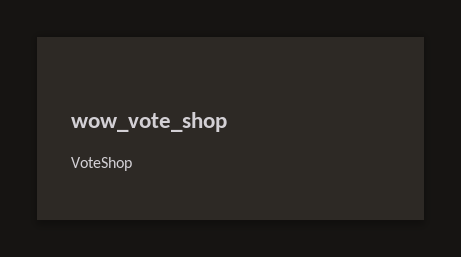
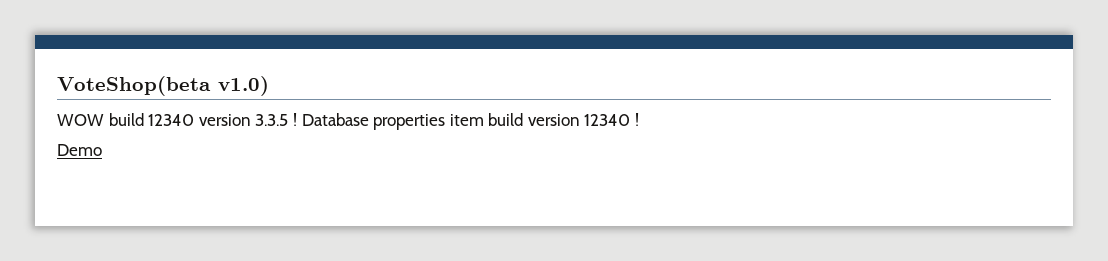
- wow_vote_shop
- VoteShop
+ VoteShop(beta v1.0)
+ WOW build 12340 version 3.3.5 ! Database properties item build version 12340 !
+ Demo

